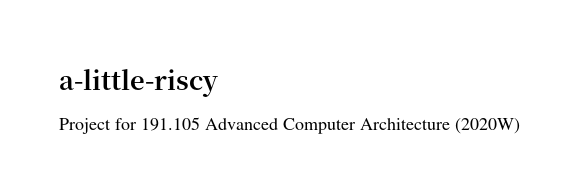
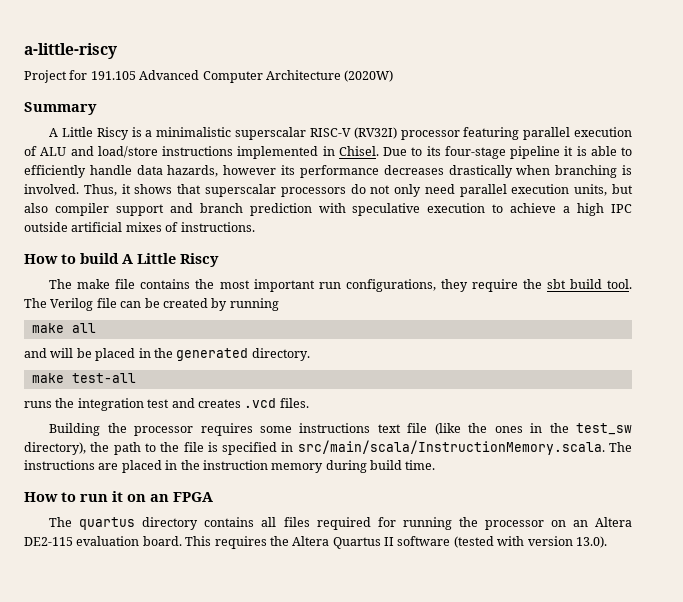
+ Summary
+ A Little Riscy is a minimalistic superscalar RISC-V (RV32I) processor featuring parallel execution of ALU and load/store instructions implemented in Chisel. Due to its four-stage pipeline it is able to efficiently handle data hazards, however its performance decreases drastically when branching is involved. Thus, it shows that superscalar processors do not only need parallel execution units, but also compiler support and branch prediction with speculative execution to achieve a high IPC outside artificial mixes of instructions.
+ How to build A Little Riscy
+ The make file contains the most important run configurations, they require the sbt build tool. The Verilog file can be created by running
+ make all
+ and will be placed in the generated directory.
+ make test-all
+ runs the integration test and creates .vcd files.
+ Building the processor requires some instructions text file (like the ones in the test_sw directory), the path to the file is specified in src/main/scala/InstructionMemory.scala. The instructions are placed in the instruction memory during build time.
+ How to run it on an FPGA
+ The quartus directory contains all files required for running the processor on an Altera DE2-115 evaluation board. This requires the Altera Quartus II software (tested with version 13.0).

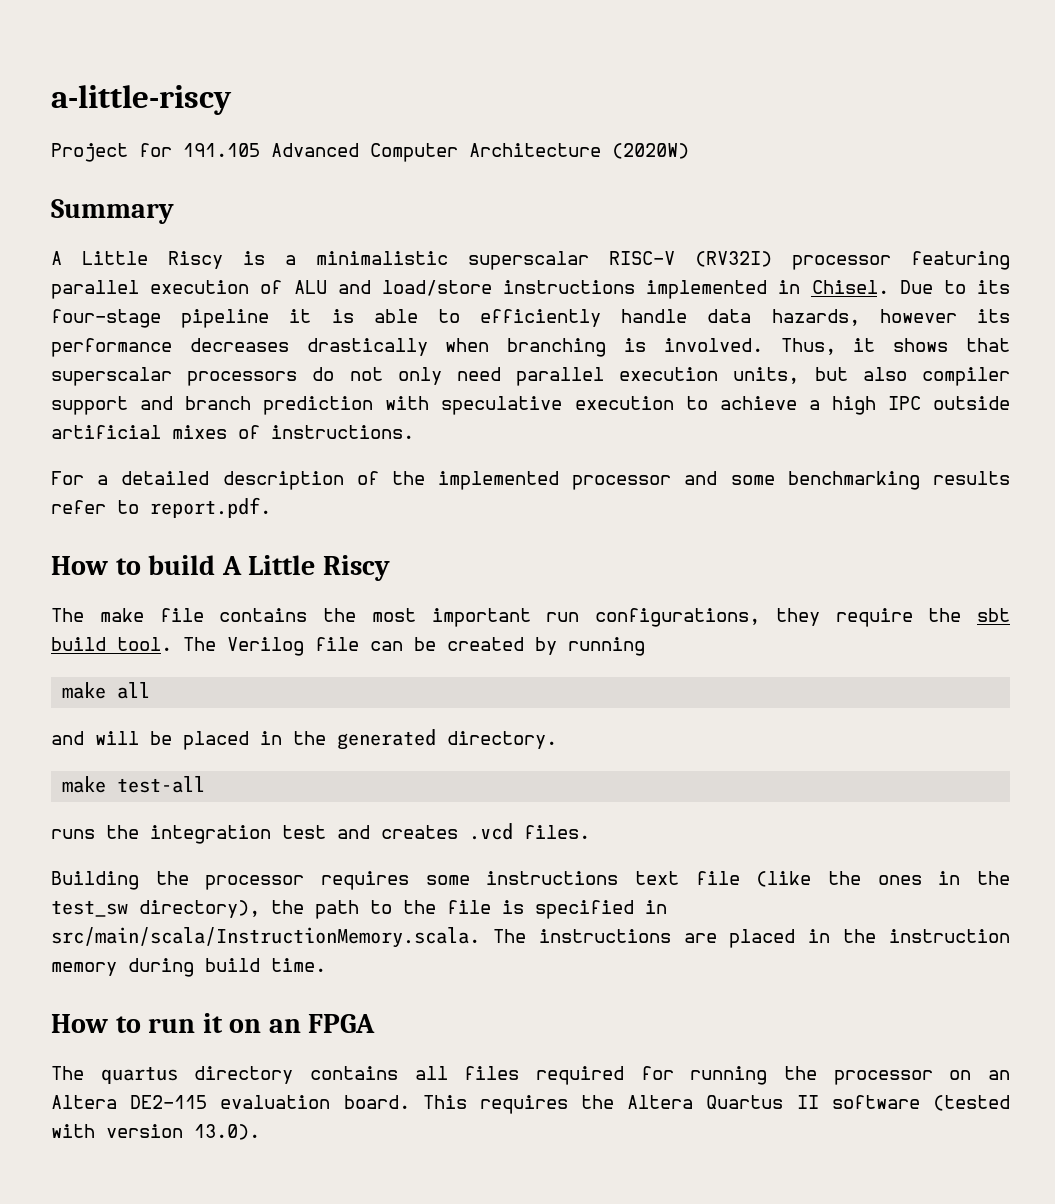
+ For a detailed description of the implemented processor and some benchmarking results refer to report.pdf.

